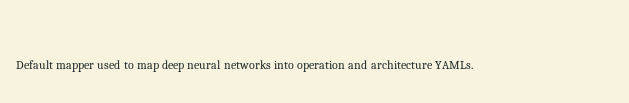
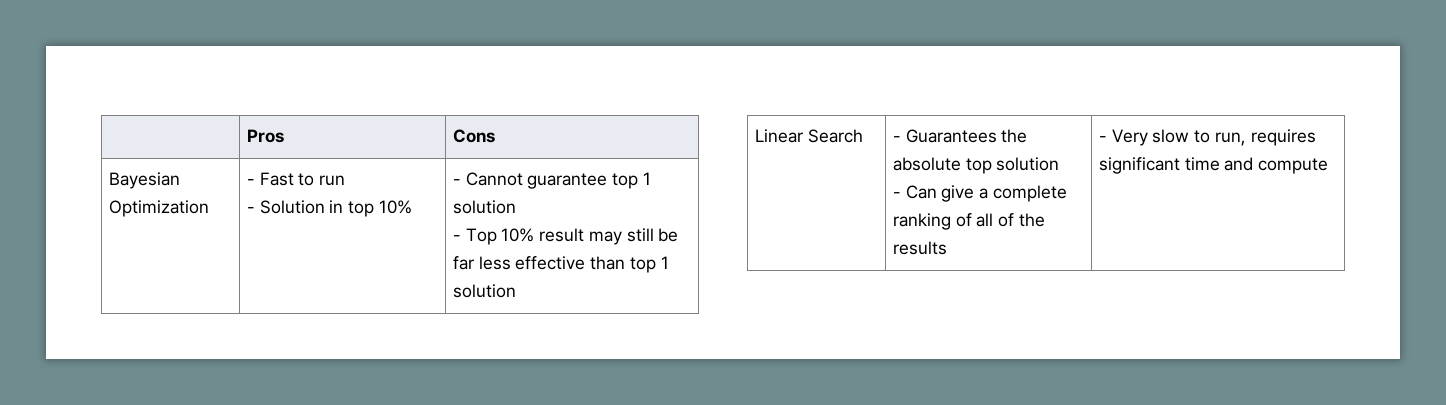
- Default mapper used to map deep neural networks into operation and architecture YAMLs.
+ | Pros | Cons
+ Bayesian Optimization | - Fast to run
+ - Solution in top 10% | - Cannot guarantee top 1 solution
+ - Top 10% result may still be far less effective than top 1 solution
+ Linear Search | - Guarantees the absolute top solution
+ - Can give a complete ranking of all of the results | - Very slow to run, requires significant time and compute

